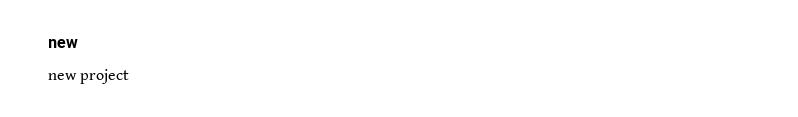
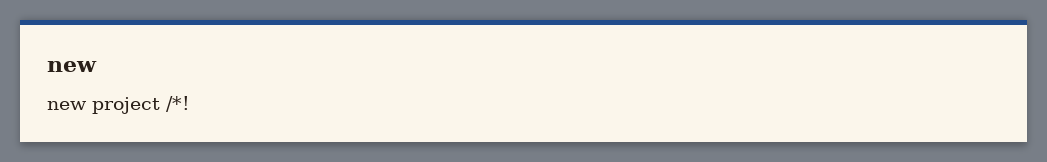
- new project
+ new project /*!

